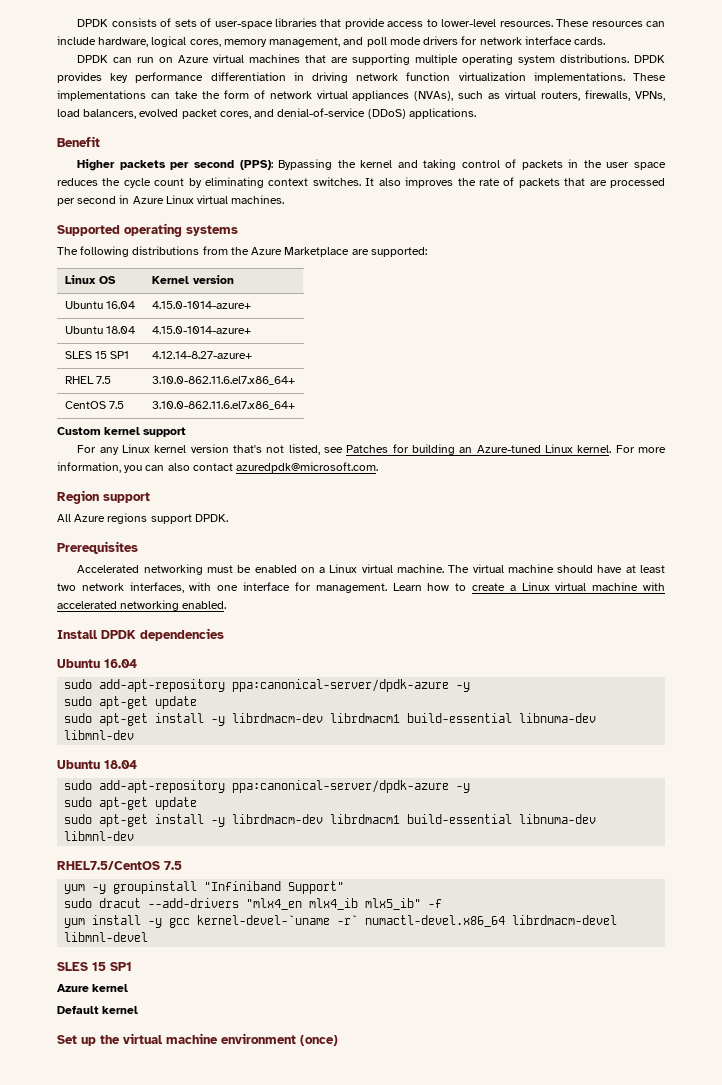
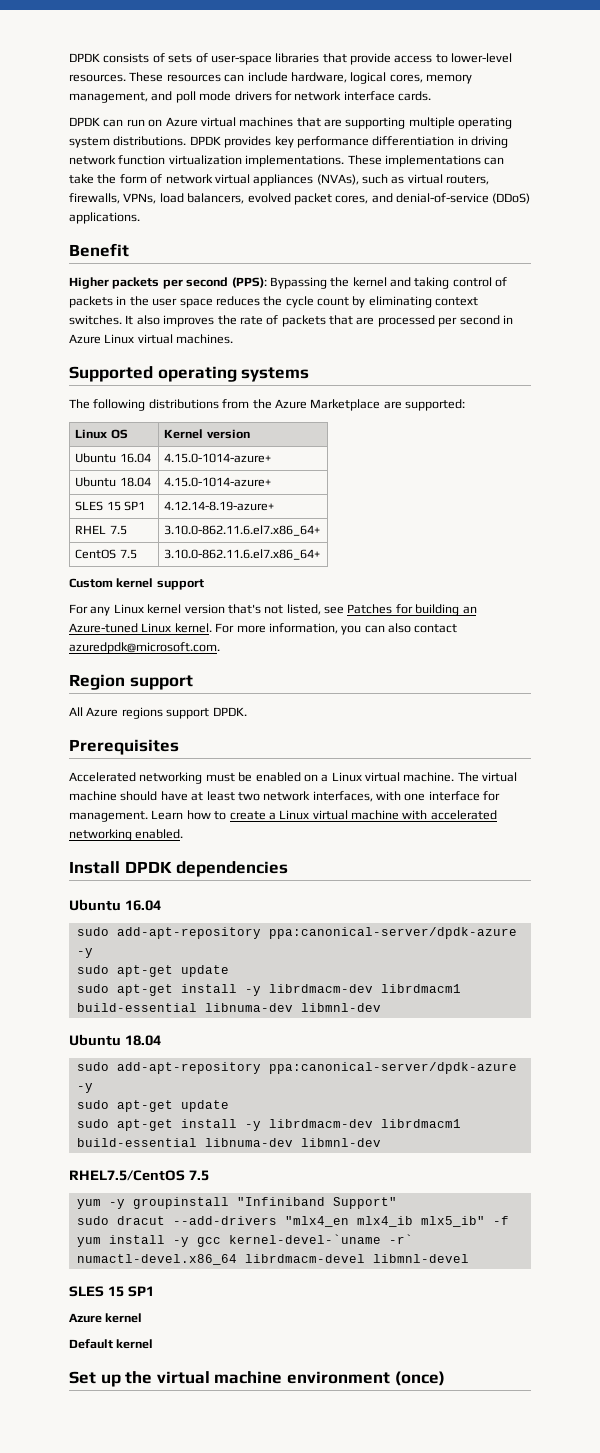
- SLES 15 SP1 | 4.12.14-8.27-azure+
+ SLES 15 SP1 | 4.12.14-8.19-azure+

